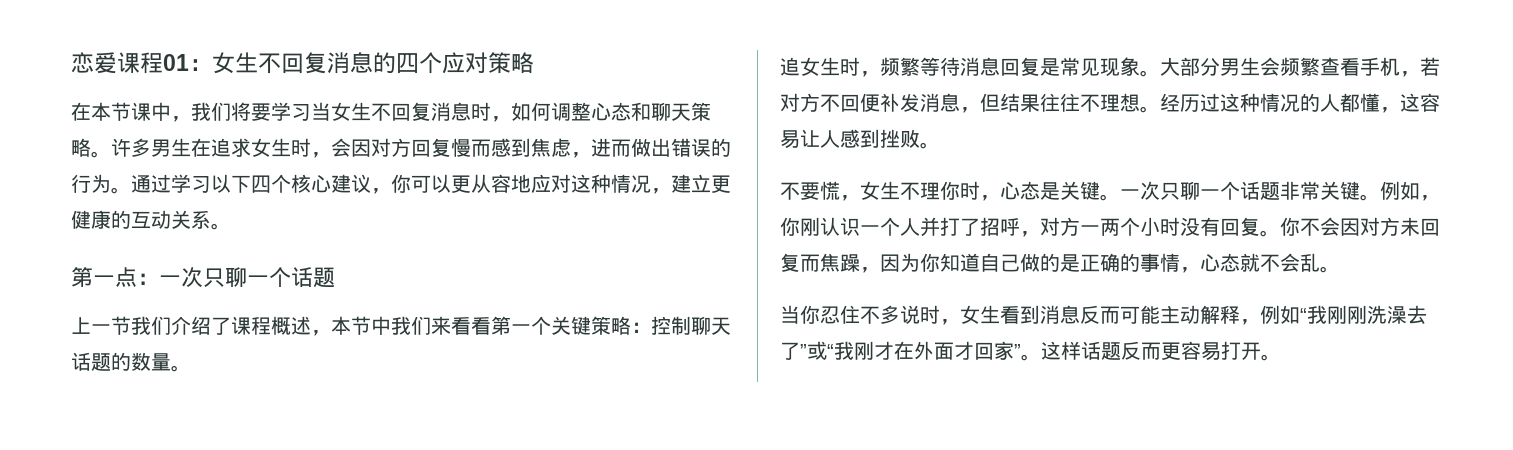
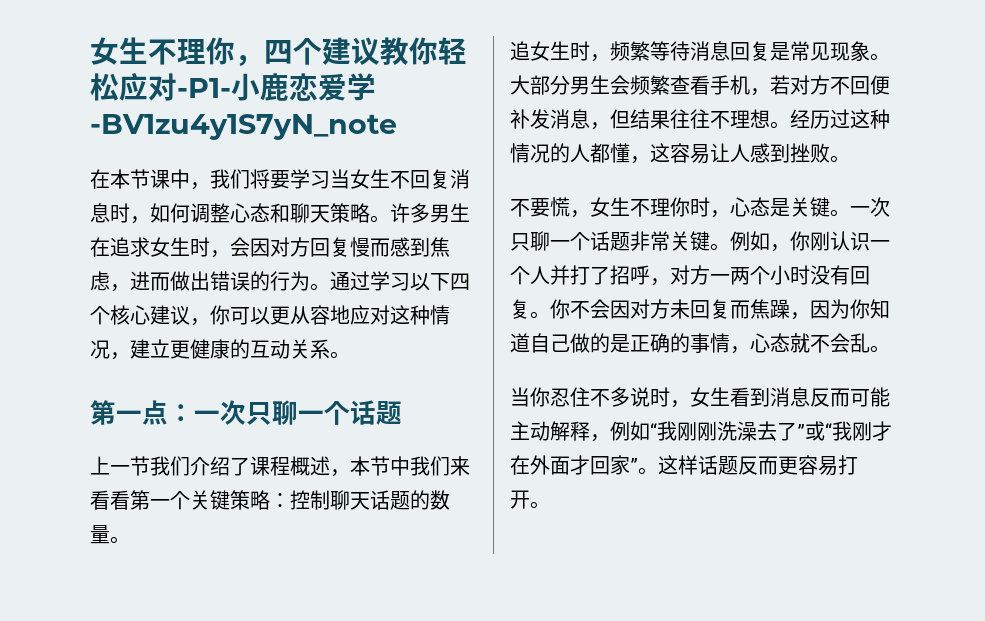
- 恋爱课程01：女生不回复消息的四个应对策略
+ 女生不理你，四个建议教你轻松应对-P1-小鹿恋爱学-BV1zu4y1S7yN_note

